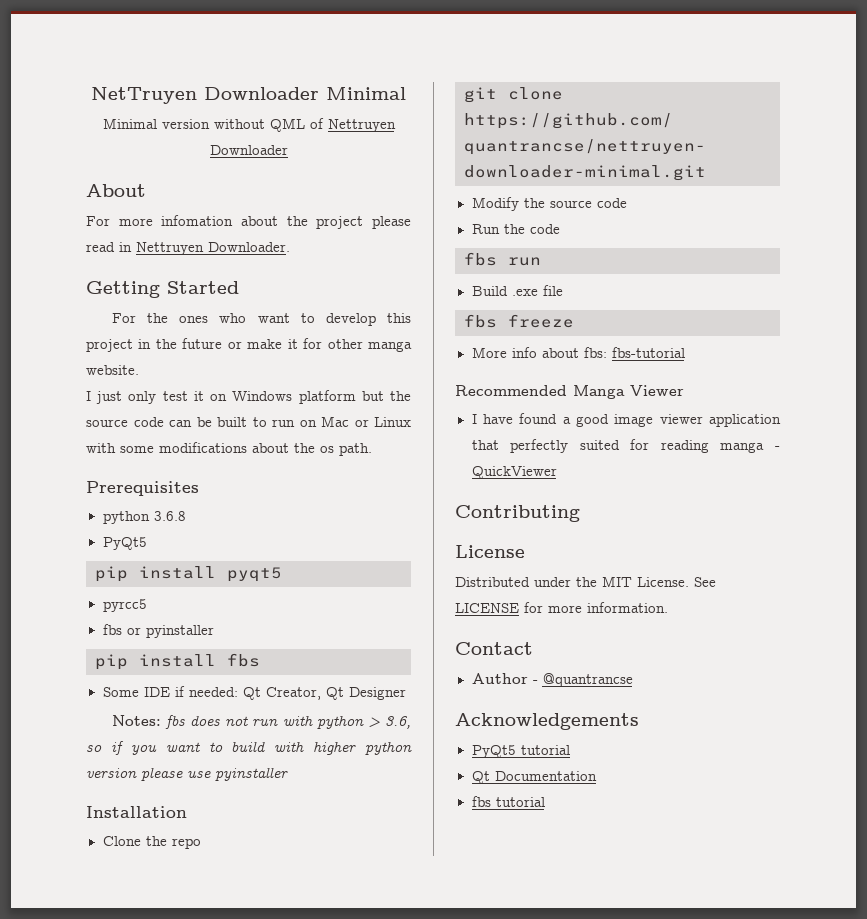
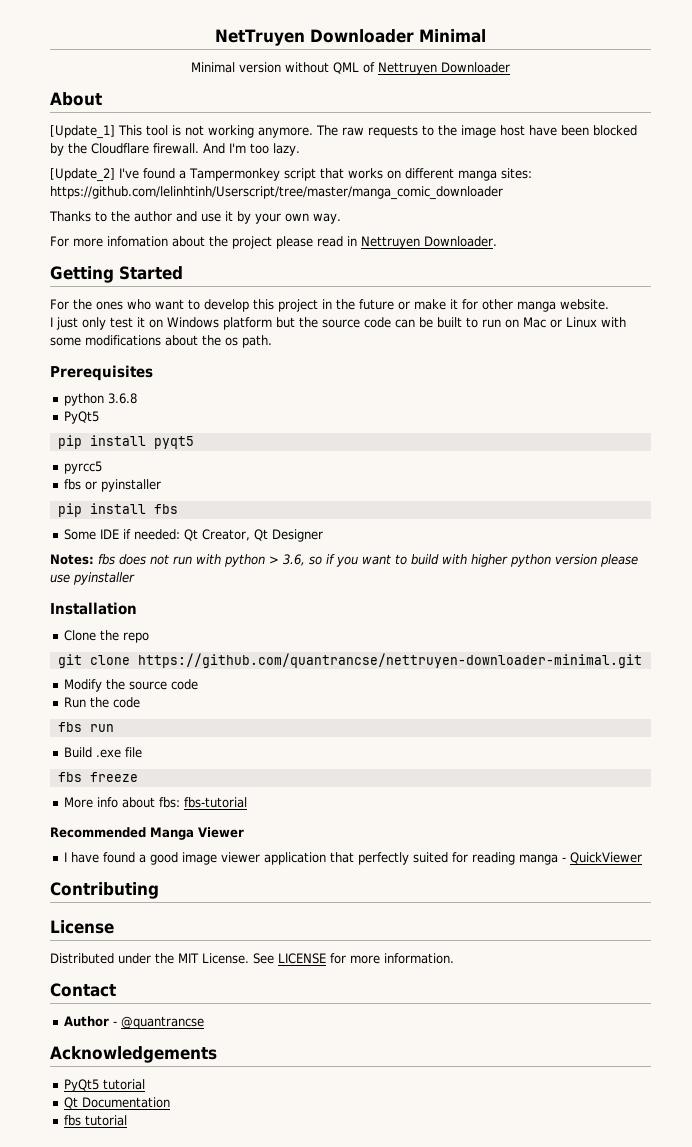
+ [Update_1] This tool is not working anymore. The raw requests to the image host have been blocked by the Cloudflare firewall. And I'm too lazy.
+ [Update_2] I've found a Tampermonkey script that works on different manga sites: https://github.com/lelinhtinh/Userscript/tree/master/manga_comic_downloader
+ Thanks to the author and use it by your own way.

